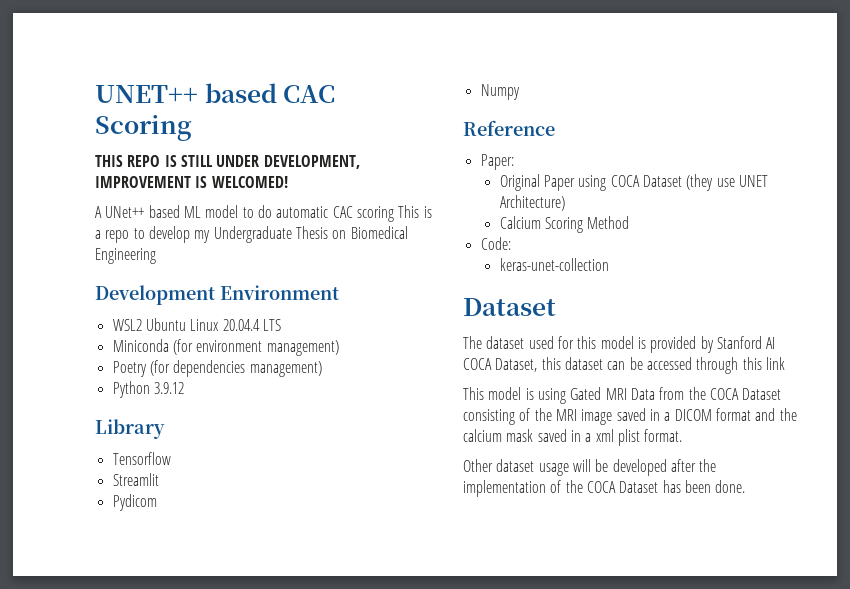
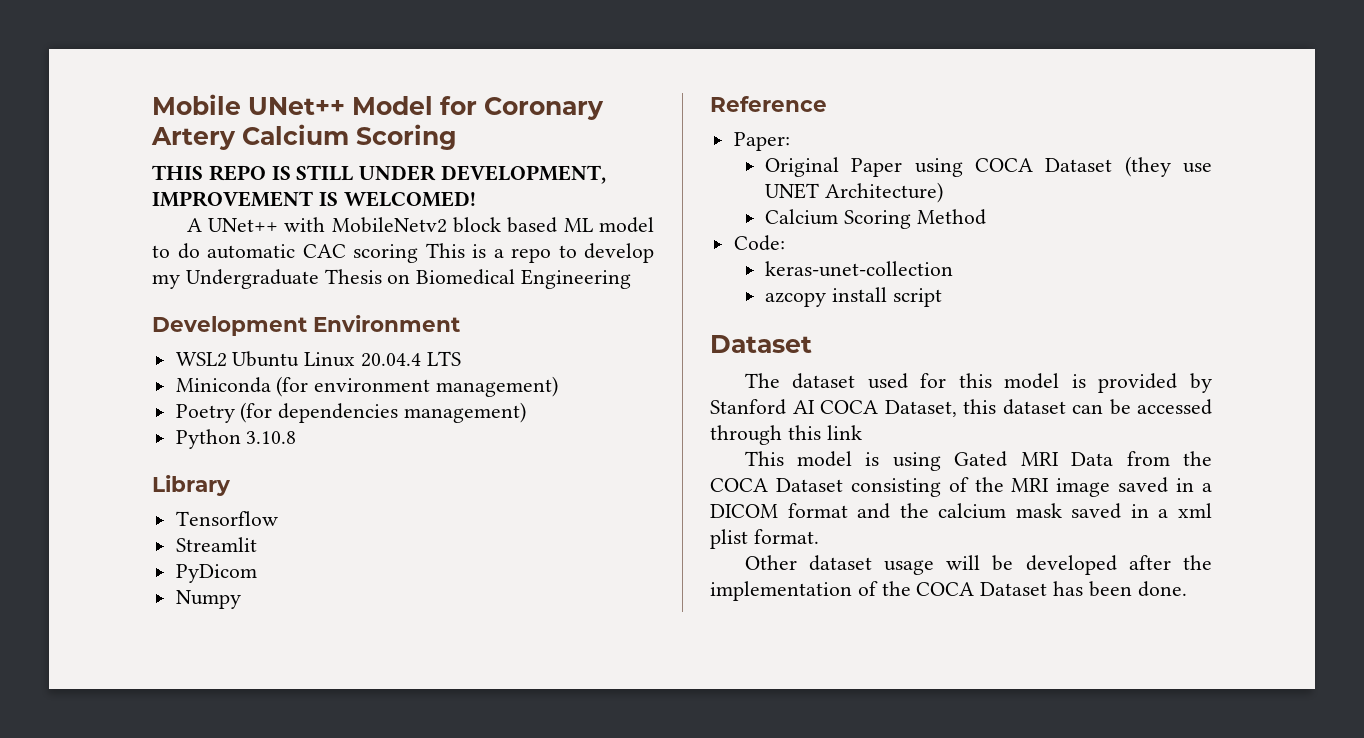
- UNET++ based CAC Scoring
+ Mobile UNet++ Model for Coronary Artery Calcium Scoring
- A UNet++ based ML model to do automatic CAC scoring This is a repo to develop my Undergraduate Thesis on Biomedical Engineering
+ A UNet++ with MobileNetv2 block based ML model to do automatic CAC scoring This is a repo to develop my Undergraduate Thesis on Biomedical Engineering
- Python 3.9.12
+ Python 3.10.8
- Pydicom
+ PyDicom
+ azcopy install script

